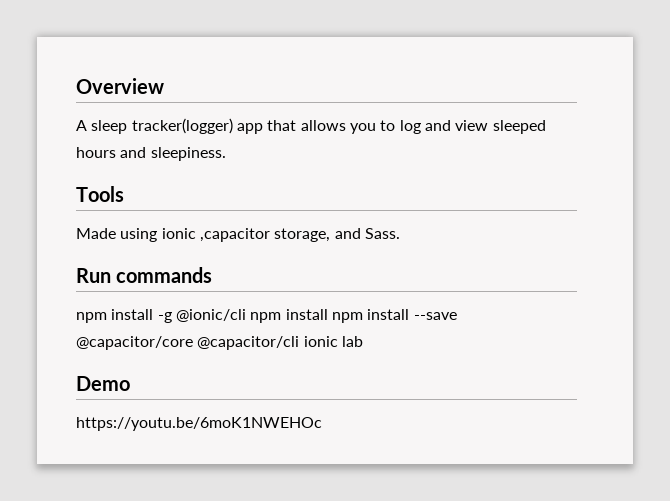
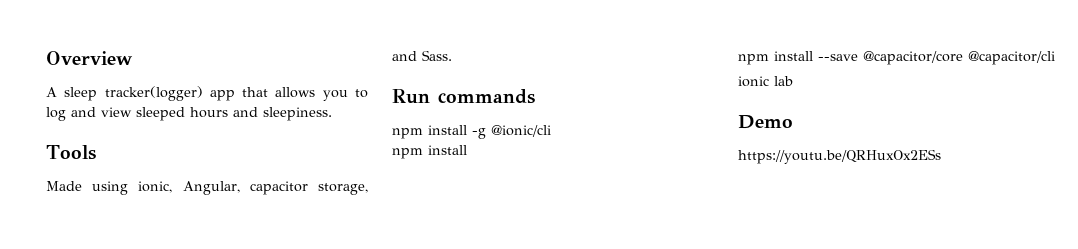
- Made using ionic ,capacitor storage, and Sass.
+ Made using ionic, Angular, capacitor storage, and Sass.
- npm install -g @ionic/cli npm install npm install --save @capacitor/core @capacitor/cli ionic lab
+ npm install -g @ionic/cli
+ npm install
+ npm install --save @capacitor/core @capacitor/cli
+ ionic lab
- https://youtu.be/6moK1NWEHOc
+ https://youtu.be/QRHuxOx2ESs

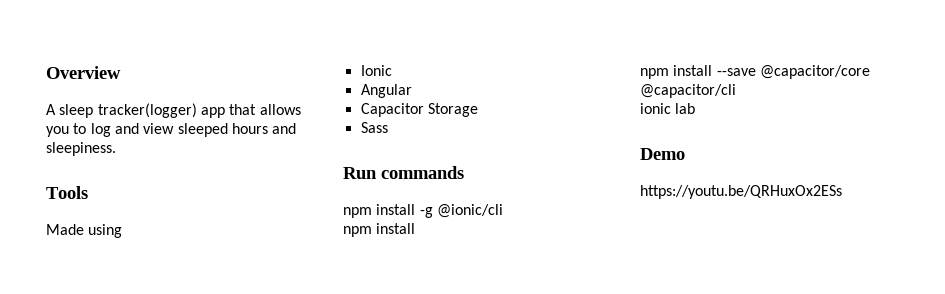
- Made using ionic, Angular, capacitor storage, and Sass.
+ Made using
+ Ionic
+ Angular
+ Capacitor Storage
+ Sass

